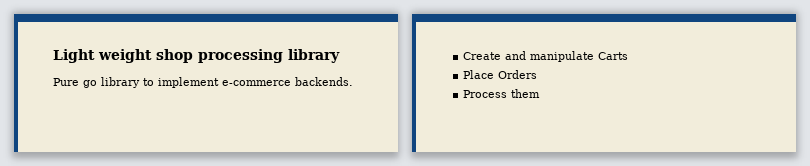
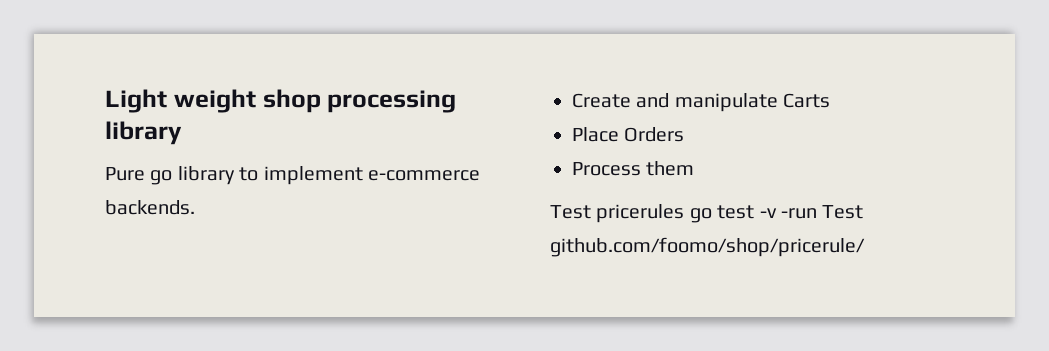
+ Test pricerules go test -v -run Test github.com/foomo/shop/pricerule/

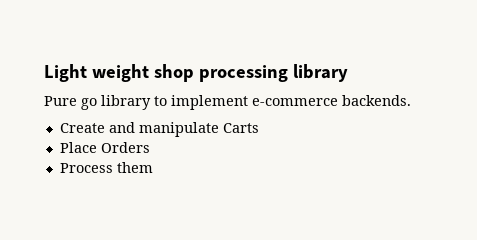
- Test pricerules go test -v -run Test github.com/foomo/shop/pricerule/

